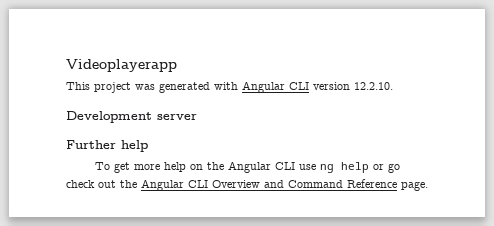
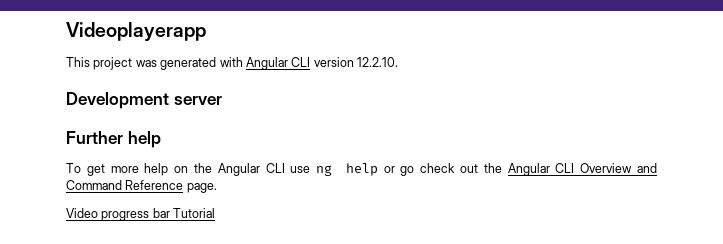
+ Video progress bar Tutorial

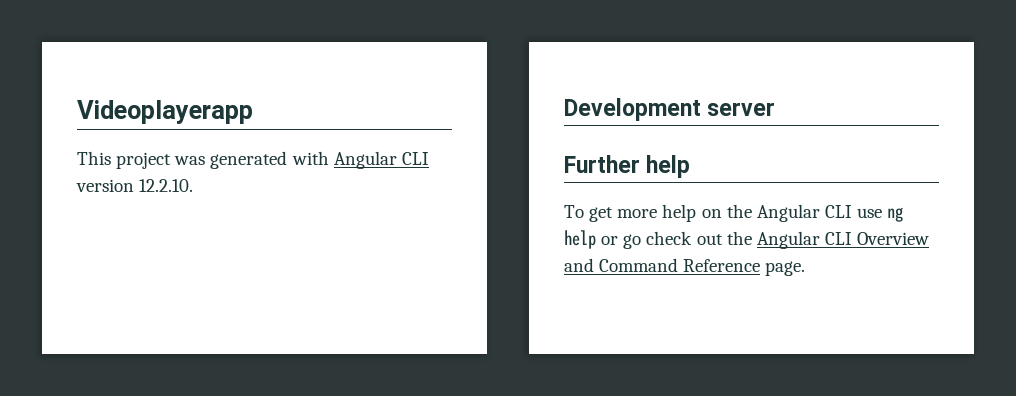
- Video progress bar Tutorial

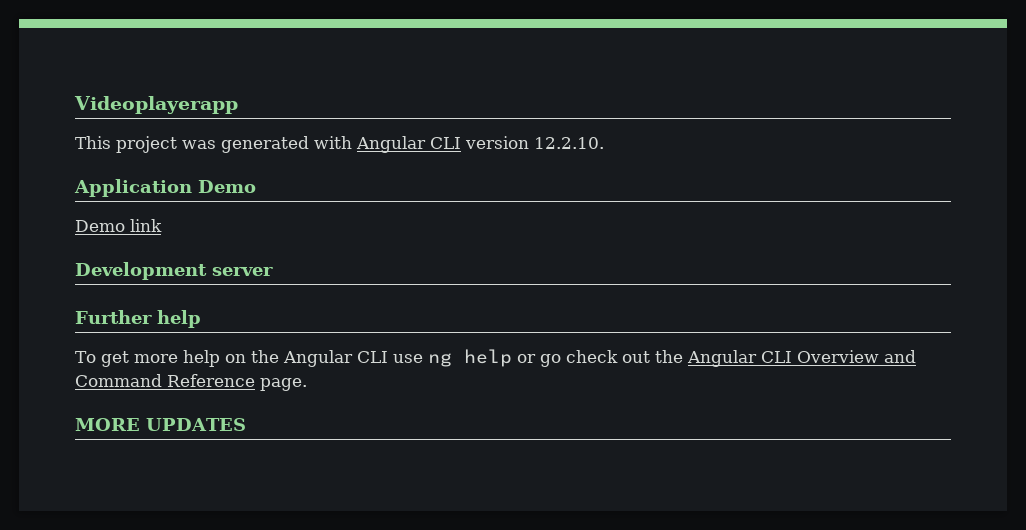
+ Application Demo
+ Demo link
+ MORE UPDATES

